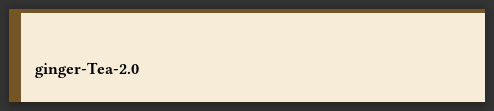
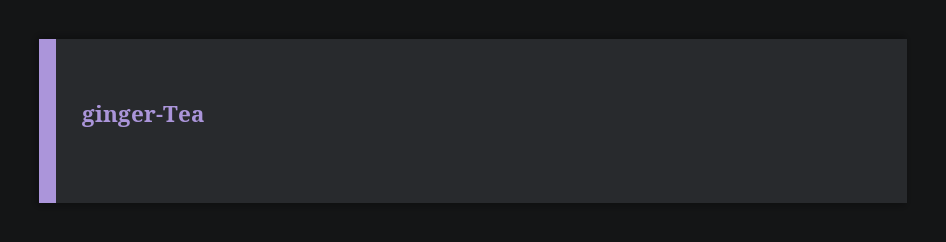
- ginger-Tea-2.0
+ ginger-Tea

